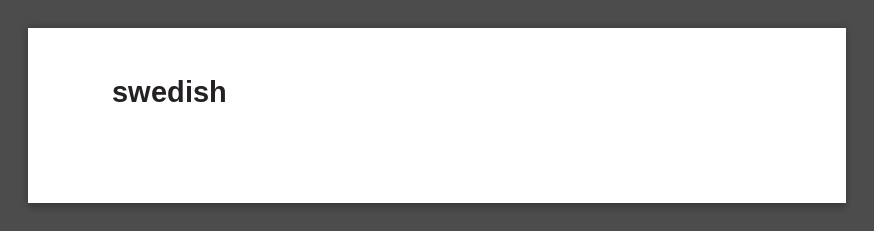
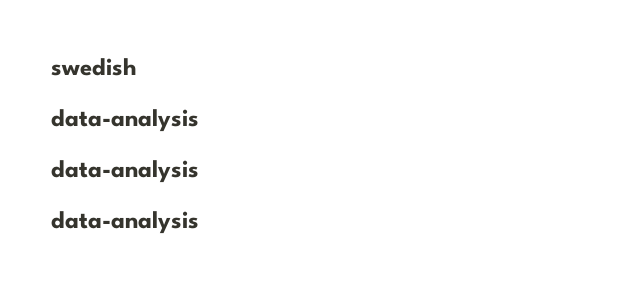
  swedish
+ data-analysis
+ data-analysis
+ data-analysis

